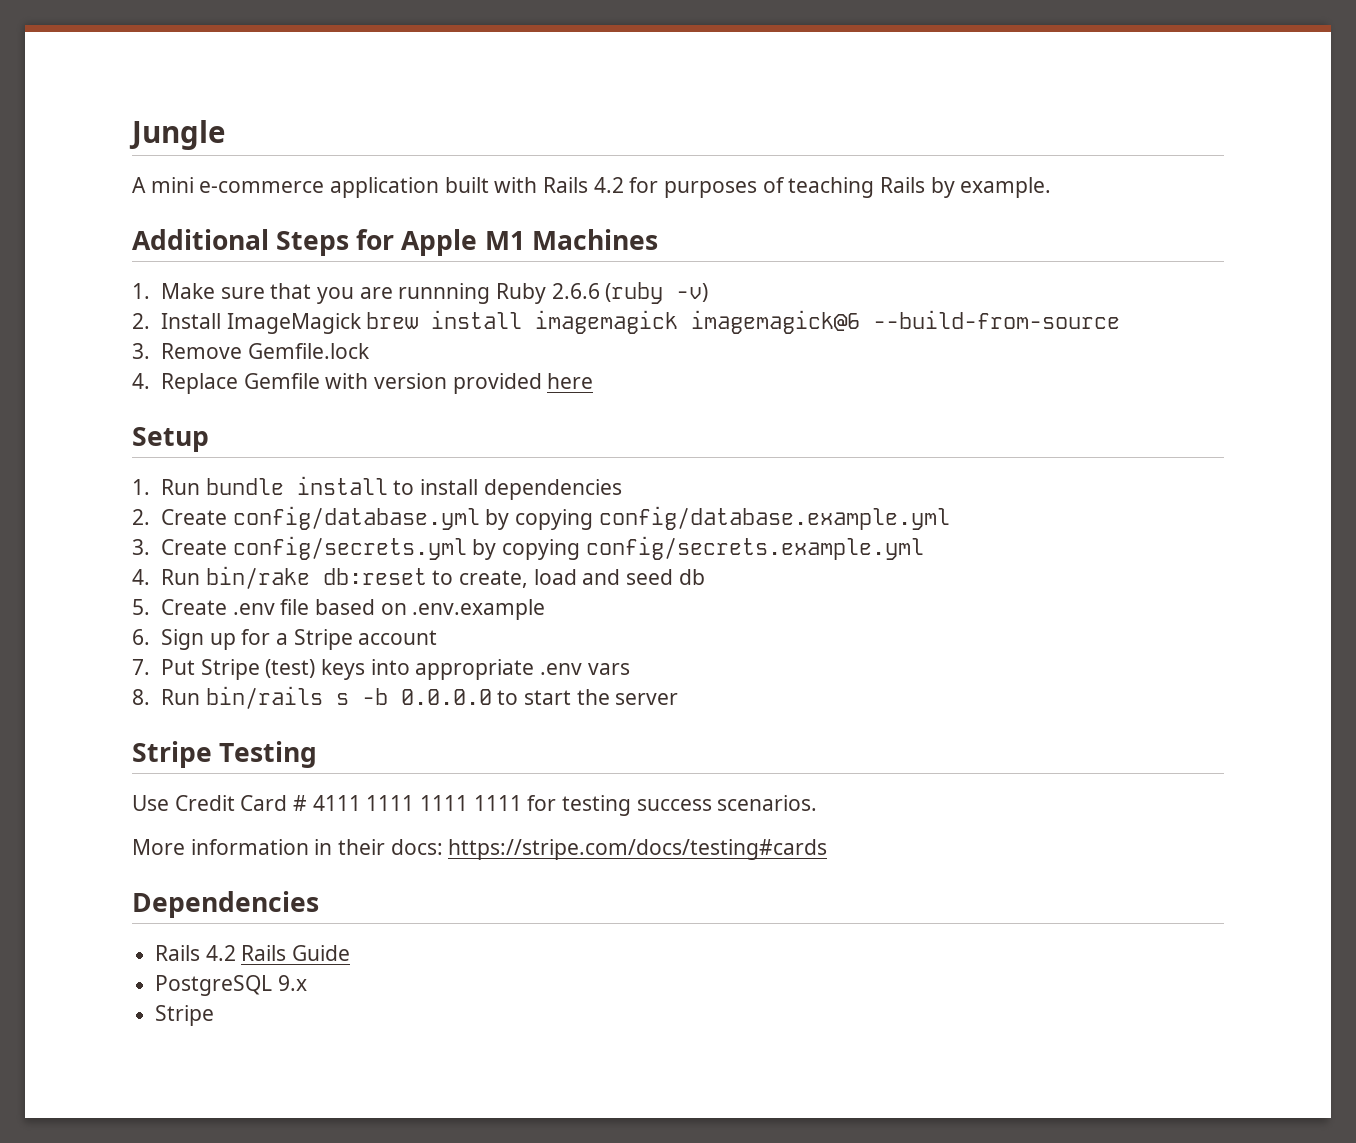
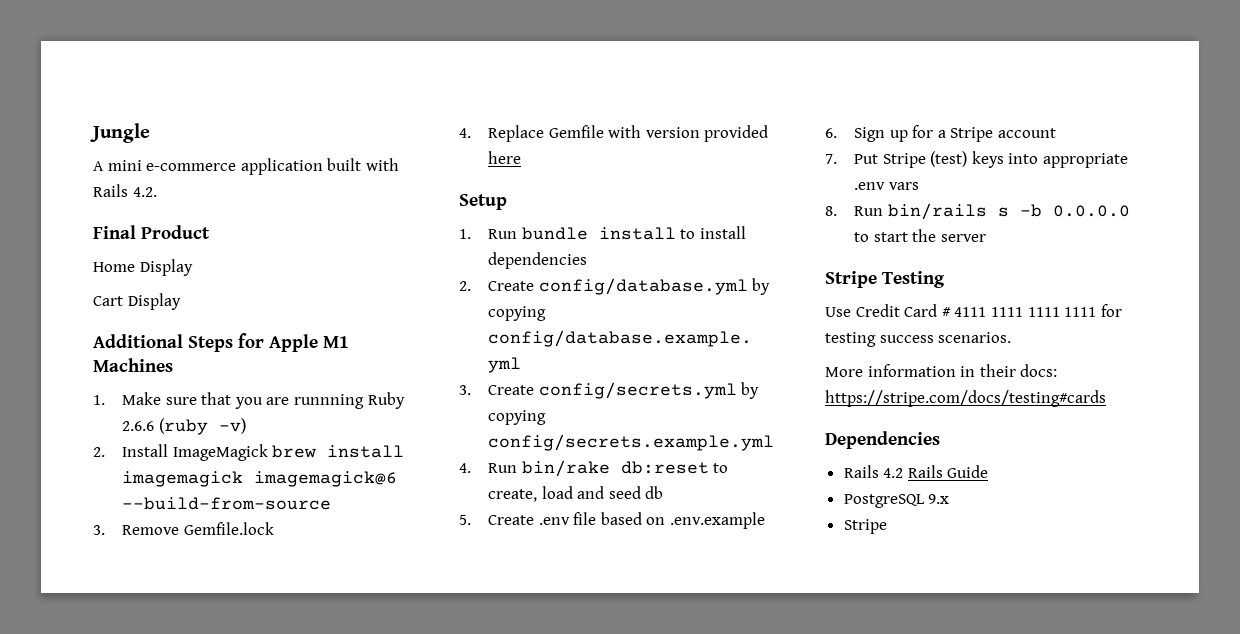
- A mini e-commerce application built with Rails 4.2 for purposes of teaching Rails by example.
+ A mini e-commerce application built with Rails 4.2.
+ Final Product
+ Home Display
+ Cart Display

